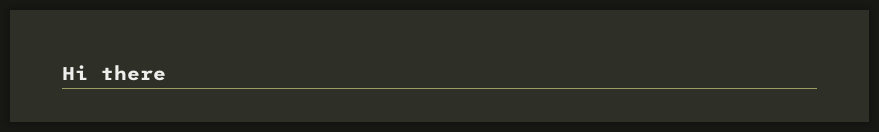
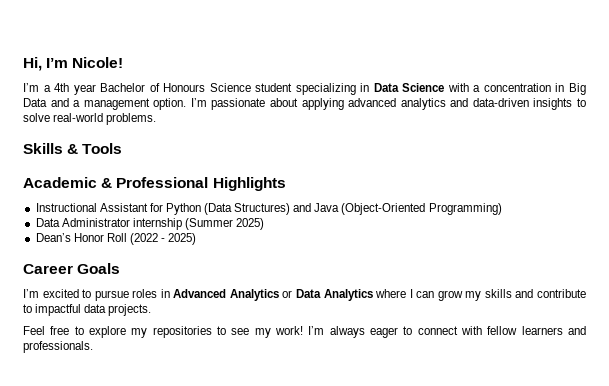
- Hi there
+ Hi, I’m Nicole!
+ I’m a 4th year Bachelor of Honours Science student specializing in Data Science with a concentration in Big Data and a management option. I’m passionate about applying advanced analytics and data-driven insights to solve real-world problems.
+ Skills & Tools
+ Academic & Professional Highlights
+ Instructional Assistant for Python (Data Structures) and Java (Object-Oriented Programming)
+ Data Administrator internship (Summer 2025)
+ Dean’s Honor Roll (2022 - 2025)
+ Career Goals
+ I’m excited to pursue roles in Advanced Analytics or Data Analytics where I can grow my skills and contribute to impactful data projects.
+ Feel free to explore my repositories to see my work! I’m always eager to connect with fellow learners and professionals.

